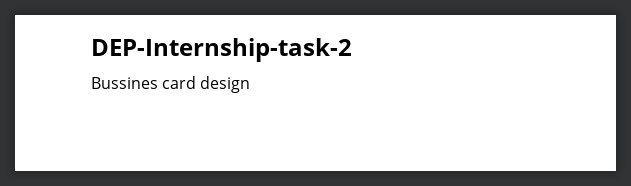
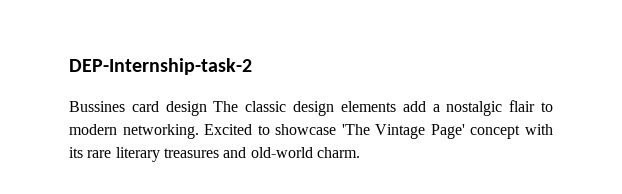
- Bussines card design
+ Bussines card design The classic design elements add a nostalgic flair to modern networking. Excited to showcase 'The Vintage Page' concept with its rare literary treasures and old-world charm.

